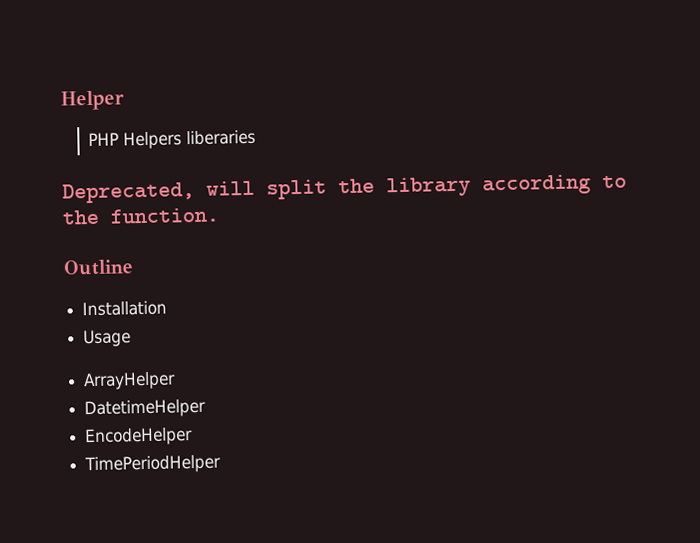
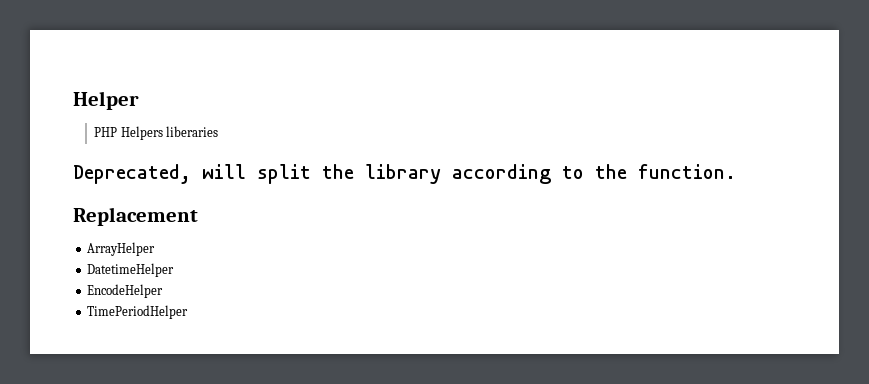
- Outline
- Installation
- Usage
+ Replacement

